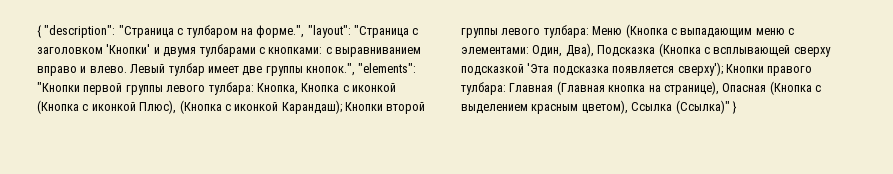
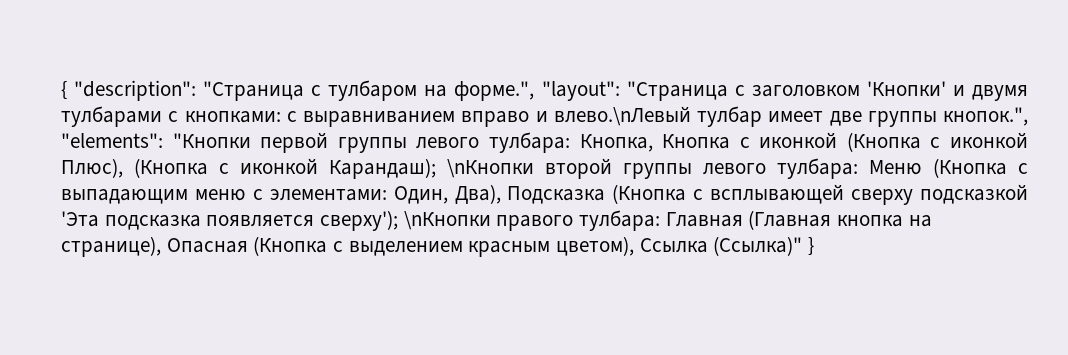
- с выравниванием вправо и влево. Левый тулбар имеет две группы кнопок.", "elements":
+ с выравниванием вправо и влево.\nЛевый тулбар имеет две группы кнопок.", "elements":
- Кнопки второй группы левого тулбара:
+ \nКнопки второй группы левого тулбара:
- Кнопки правого тулбара:
+ \nКнопки правого тулбара:

